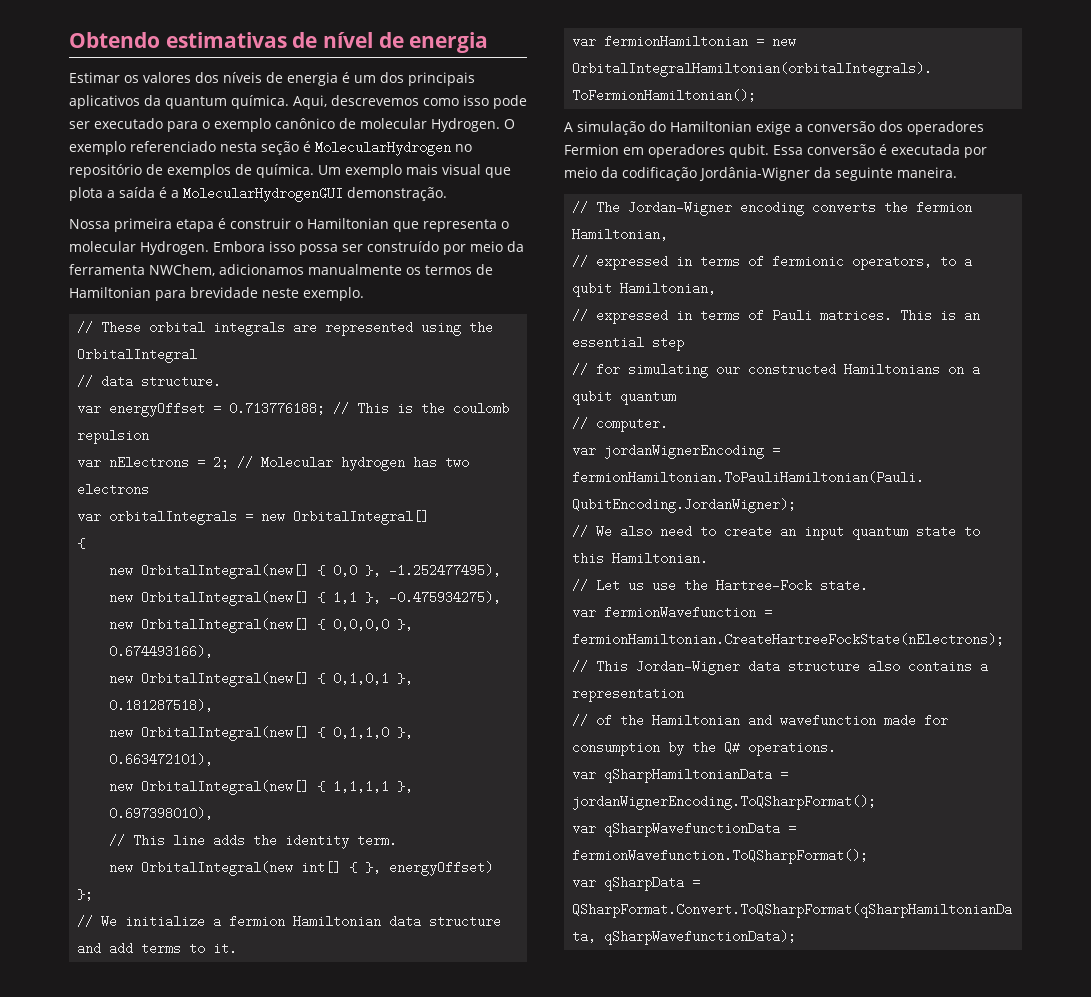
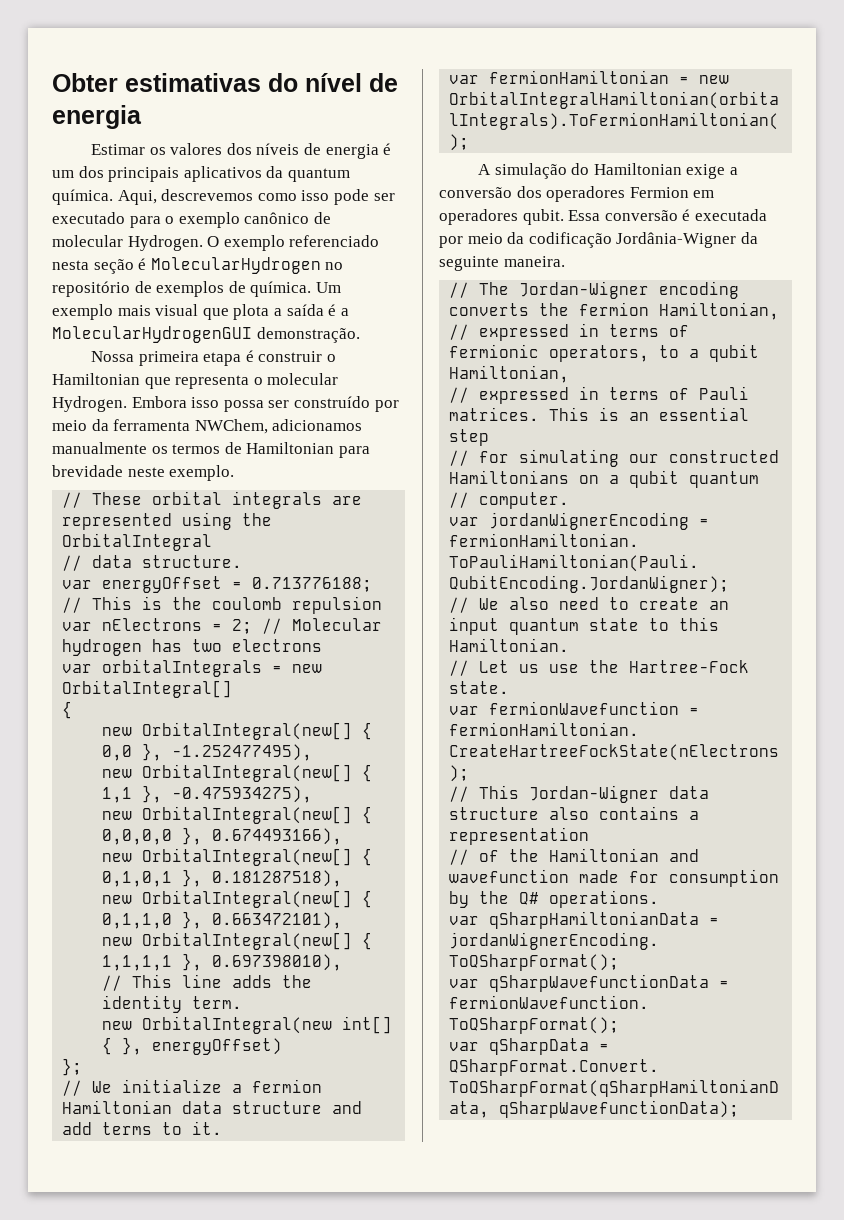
- Obtendo estimativas de nível de energia
+ Obter estimativas do nível de energia

